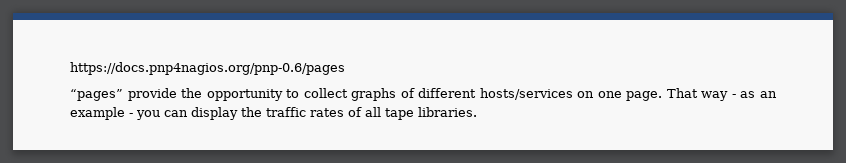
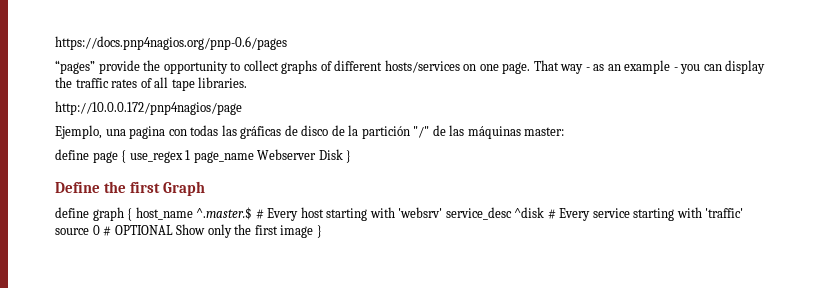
+ http://10.0.0.172/pnp4nagios/page
+ Ejemplo, una pagina con todas las gráficas de disco de la partición "/" de las máquinas master:
+ define page { use_regex 1 page_name Webserver Disk }
+ Define the first Graph
+ define graph { host_name ^.master.$ # Every host starting with 'websrv' service_desc ^disk # Every service starting with 'traffic' source 0 # OPTIONAL Show only the first image }

